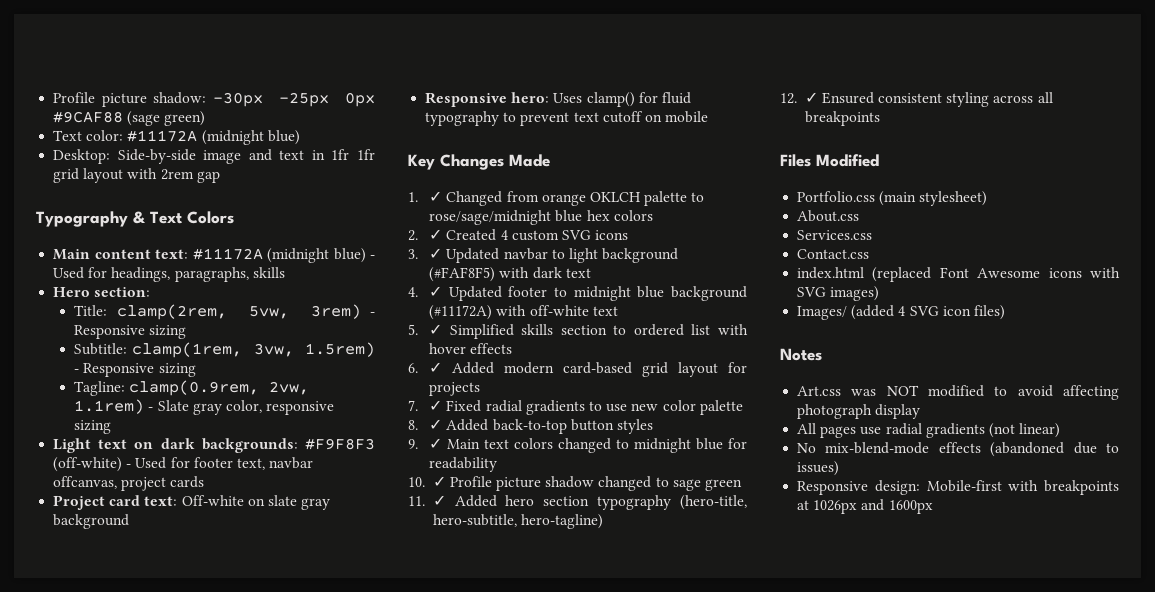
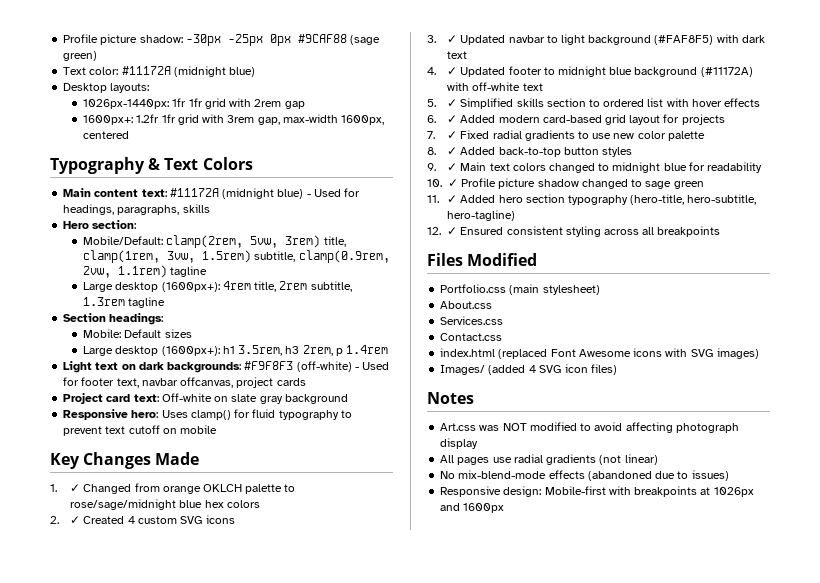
- Desktop: Side-by-side image and text in 1fr 1fr grid layout with 2rem gap
+ Desktop layouts:
+ 1026px-1440px: 1fr 1fr grid with 2rem gap
+ 1600px+: 1.2fr 1fr grid with 3rem gap, max-width 1600px, centered
- Title: clamp(2rem, 5vw, 3rem) - Responsive sizing
- Subtitle: clamp(1rem, 3vw, 1.5rem) - Responsive sizing
- Tagline: clamp(0.9rem, 2vw, 1.1rem) - Slate gray color, responsive sizing
+ Mobile/Default: clamp(2rem, 5vw, 3rem) title, clamp(1rem, 3vw, 1.5rem) subtitle, clamp(0.9rem, 2vw, 1.1rem) tagline
+ Large desktop (1600px+): 4rem title, 2rem subtitle, 1.3rem tagline
+ Section headings:
+ Mobile: Default sizes
+ Large desktop (1600px+): h1 3.5rem, h3 2rem, p 1.4rem

